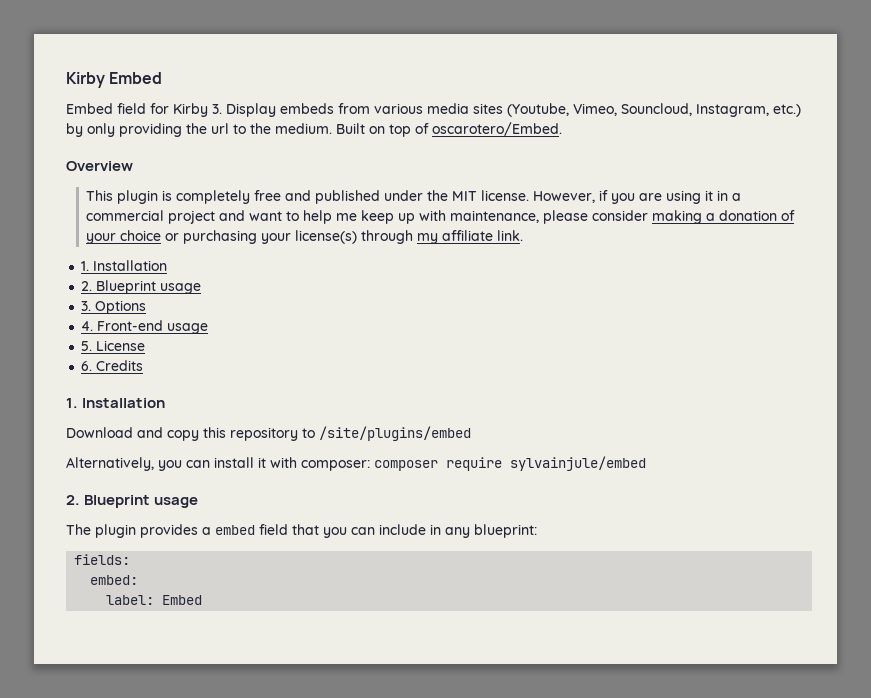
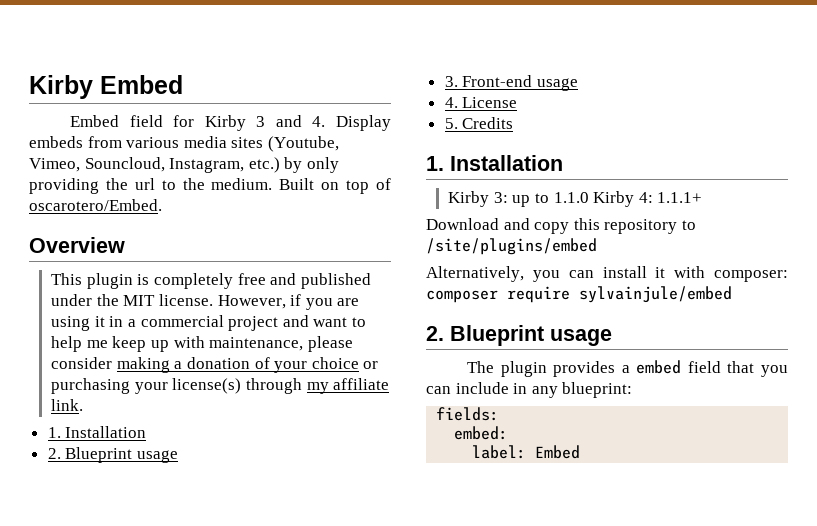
- Embed field for Kirby 3. Display embeds from various media sites (Youtube, Vimeo, Souncloud, Instagram, etc.) by only providing the url to the medium.
+ Embed field for Kirby 3 and 4. Display embeds from various media sites (Youtube, Vimeo, Souncloud, Instagram, etc.) by only providing the url to the medium.
- 3. Options
- 4. Front-end usage
+ 3. Front-end usage
- 5. License
+ 4. License
- 6. Credits
+ 5. Credits
+ Kirby 3: up to 1.1.0 Kirby 4: 1.1.1+

